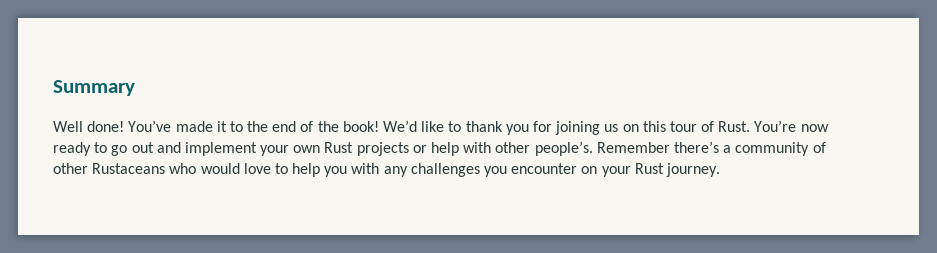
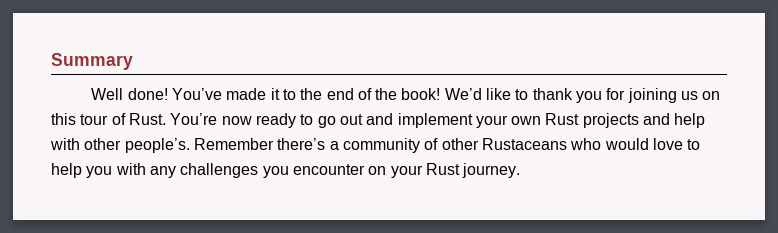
- You’re now ready to go out and implement your own Rust projects or help with other people’s.
+ You’re now ready to go out and implement your own Rust projects and help with other people’s.

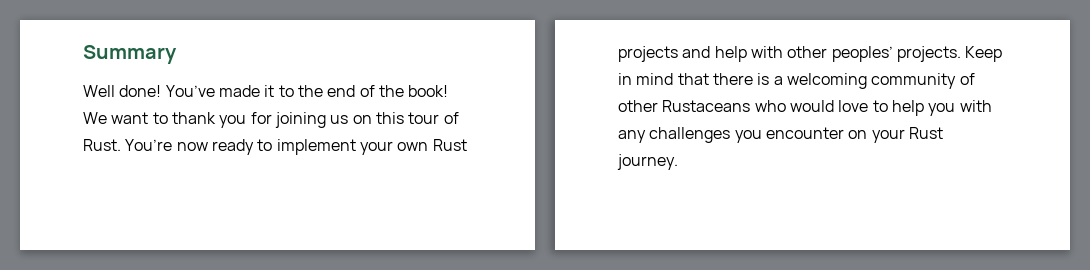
- We’d like to thank you for joining us on this tour of Rust.
+ We want to thank you for joining us on this tour of Rust.
- You’re now ready to go out and implement your own Rust projects and help with other people’s. Remember there’s a community of other Rustaceans who would love to help you with any challenges you encounter on your Rust journey.
+ You’re now ready to implement your own Rust projects and help with other peoples’ projects. Keep in mind that there is a welcoming community of other Rustaceans who would love to help you with any challenges you encounter on your Rust journey.

